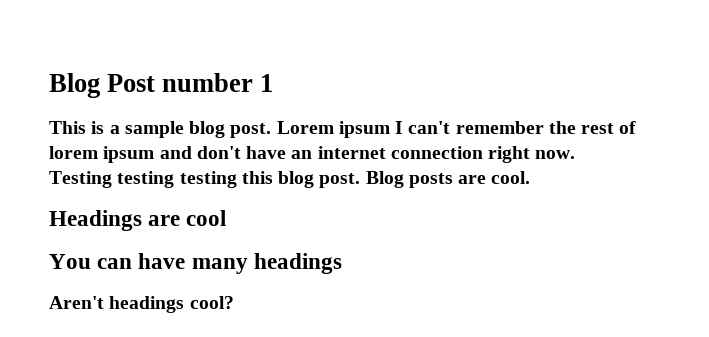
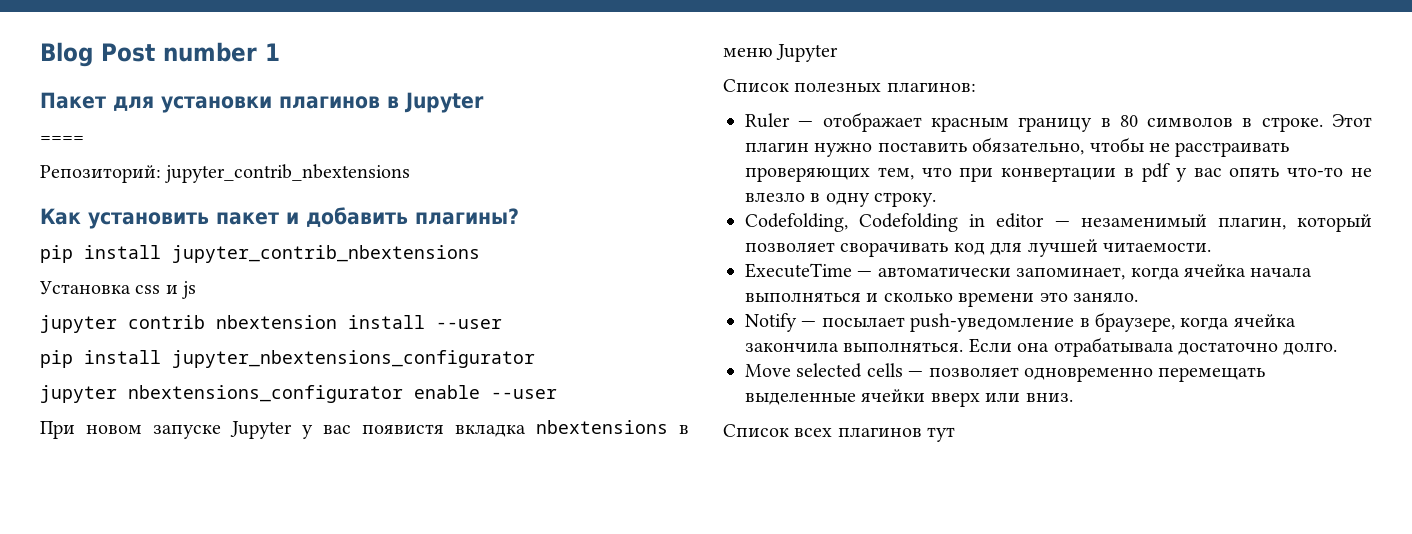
- This is a sample blog post. Lorem ipsum I can't remember the rest of lorem ipsum and don't have an internet connection right now. Testing testing testing this blog post. Blog posts are cool.
- Headings are cool
- You can have many headings
- Aren't headings cool?
+ Пакет для установки плагинов в Jupyter
+ ====
+ Репозиторий: jupyter_contrib_nbextensions
+ Как установить пакет и добавить плагины?
+ pip install jupyter_contrib_nbextensions
+ Установка css и js
+ jupyter contrib nbextension install --user
+ pip install jupyter_nbextensions_configurator
+ jupyter nbextensions_configurator enable --user
+ При новом запуске Jupyter у вас появистя вкладка nbextensions в меню Jupyter
+ Список полезных плагинов:
+ Ruler — отображает красным границу в 80 символов в строке. Этот плагин нужно поставить обязательно, чтобы не расстраивать проверяющих тем, что при конвертации в pdf у вас опять что-то не влезло в одну строку.
+ Codefolding, Codefolding in editor — незаменимый плагин, который позволяет сворачивать код для лучшей читаемости.
+ ExecuteTime — автоматически запоминает, когда ячейка начала выполняться и сколько времени это заняло.
+ Notify — посылает push-уведомление в браузере, когда ячейка закончила выполняться. Если она отрабатывала достаточно долго.
+ Move selected cells — позволяет одновременно перемещать выделенные ячейки вверх или вниз.
+ Список всех плагинов тут

